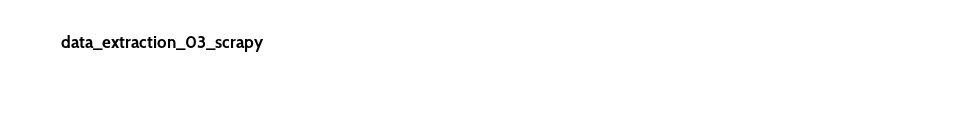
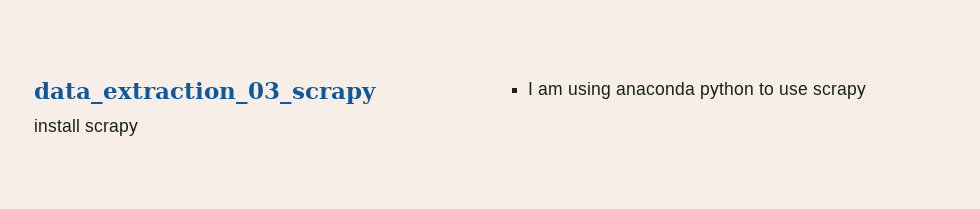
+ install scrapy
+ I am using anaconda python to use scrapy

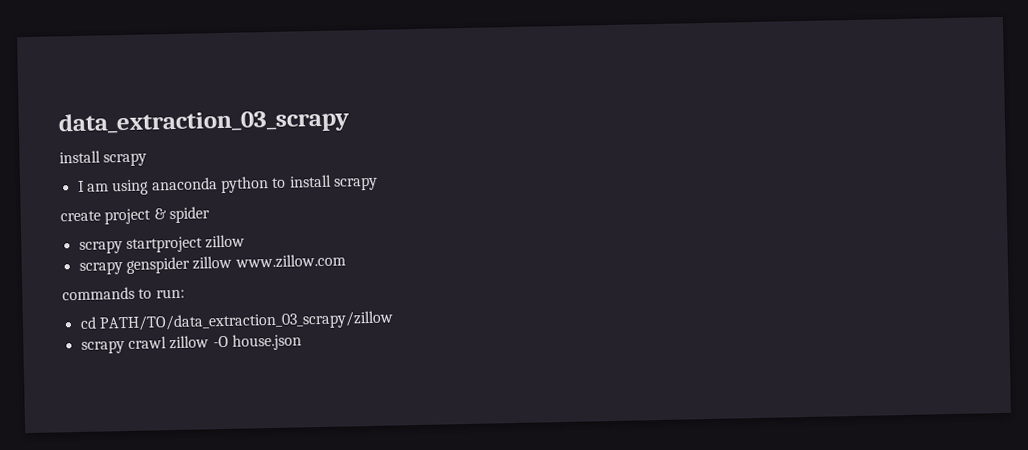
- I am using anaconda python to use scrapy
+ I am using anaconda python to install scrapy
+ create project & spider
+ scrapy startproject zillow
+ scrapy genspider zillow www.zillow.com
+ commands to run:
+ cd PATH/TO/data_extraction_03_scrapy/zillow
+ scrapy crawl zillow -O house.json

